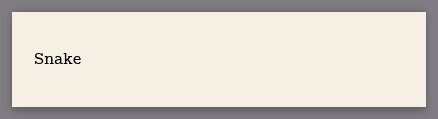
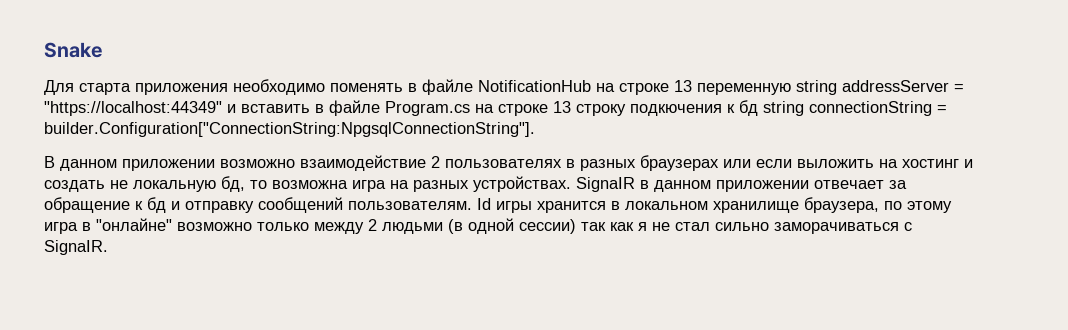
+ Для старта приложения необходимо поменять в файле NotificationHub на строке 13 переменную string addressServer = "https://localhost:44349" и вставить в файле Program.cs на строке 13 строку подкючения к бд string connectionString = builder.Configuration["ConnectionString:NpgsqlConnectionString"].
+ В данном приложении возможно взаимодействие 2 пользователях в разных браузерах или если выложить на хостинг и создать не локальную бд, то возможна игра на разных устройствах. SignaIR в данном приложении отвечает за обращение к бд и отправку сообщений пользователям. Id игры хранится в локальном хранилище браузера, по этому игра в "онлайне" возможно только между 2 людьми (в одной сессии) так как я не стал сильно заморачиваться с SignaIR.

